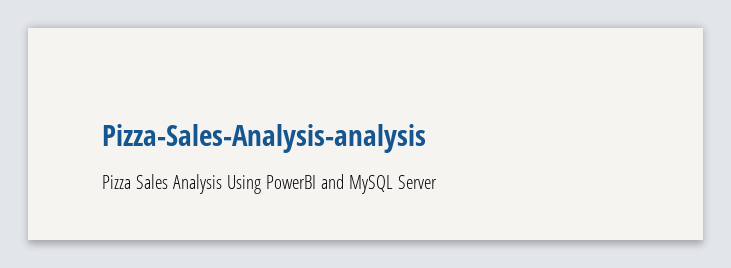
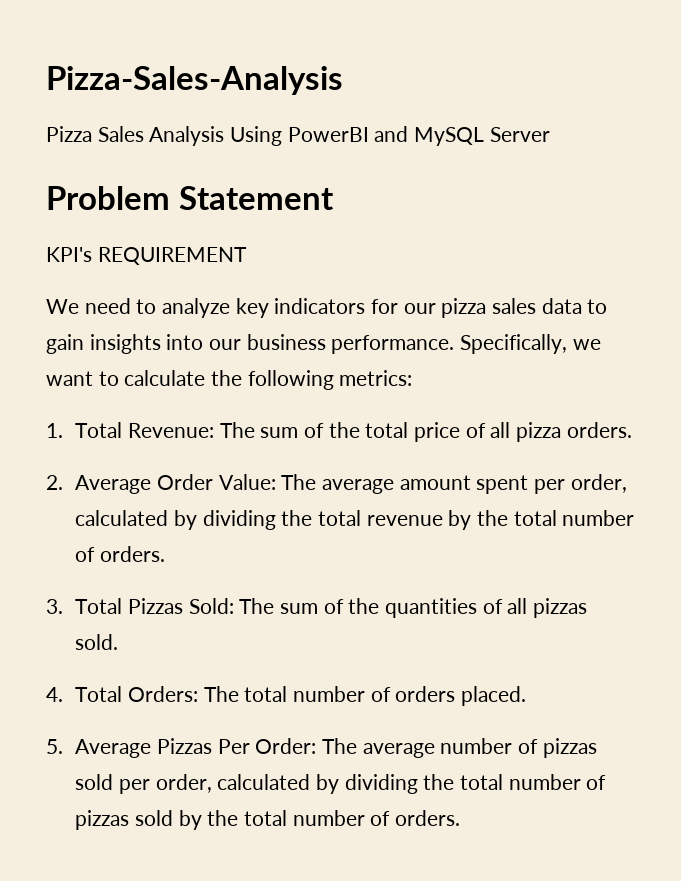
- Pizza-Sales-Analysis-analysis
+ Pizza-Sales-Analysis
+ Problem Statement
+ KPI's REQUIREMENT
+ We need to analyze key indicators for our pizza sales data to gain insights into our business performance. Specifically, we want to calculate the following metrics:
+ 1. Total Revenue: The sum of the total price of all pizza orders.
+ 2. Average Order Value: The average amount spent per order, calculated by dividing the total revenue by the total number of orders.
+ 3. Total Pizzas Sold: The sum of the quantities of all pizzas sold.
+ 4. Total Orders: The total number of orders placed.
+ 5. Average Pizzas Per Order: The average number of pizzas sold per order, calculated by dividing the total number of pizzas sold by the total number of orders.

